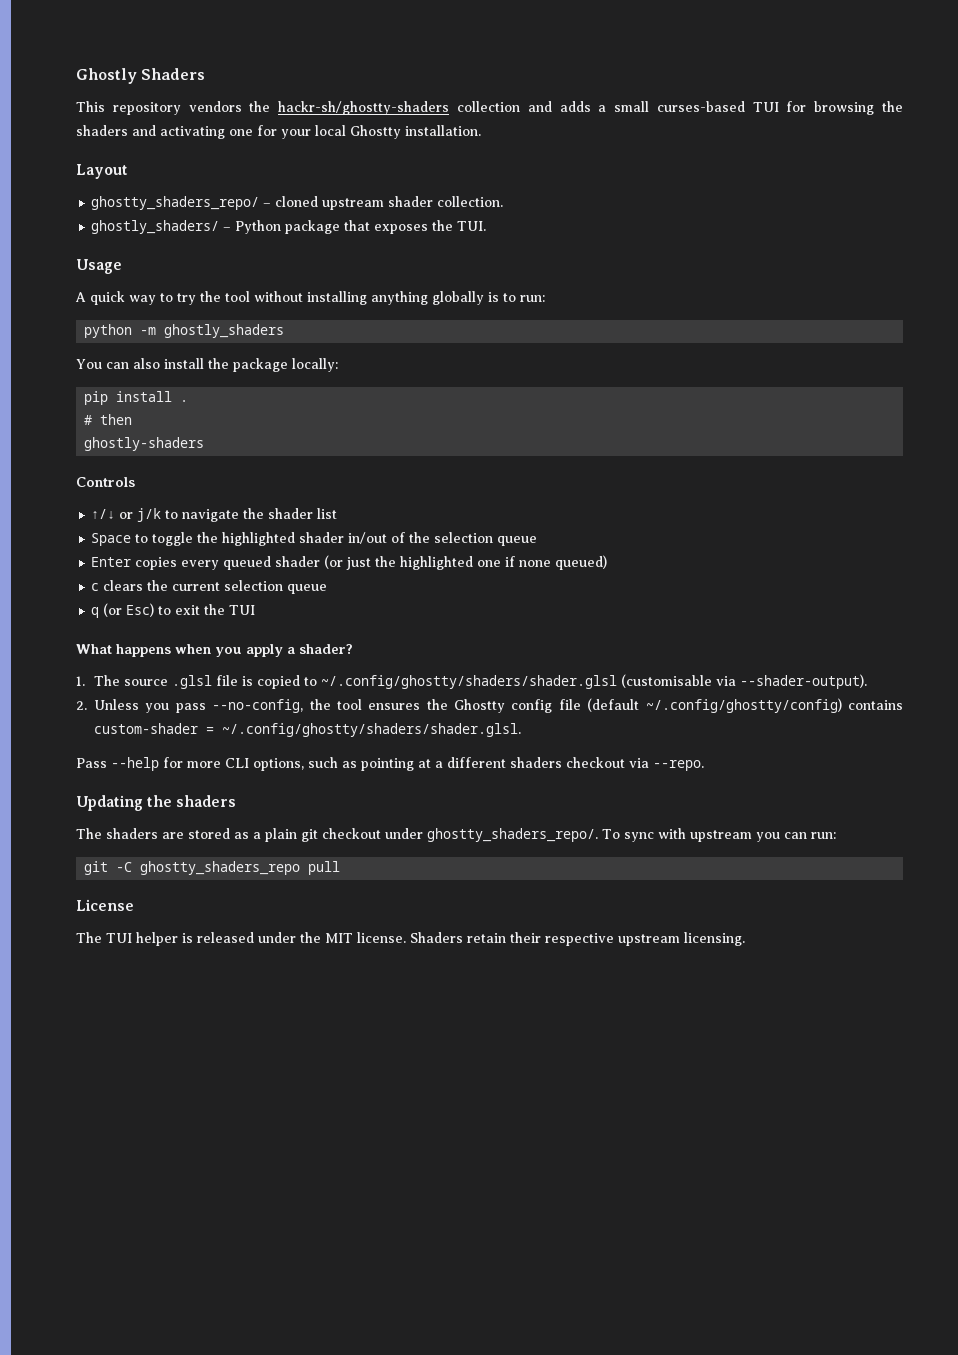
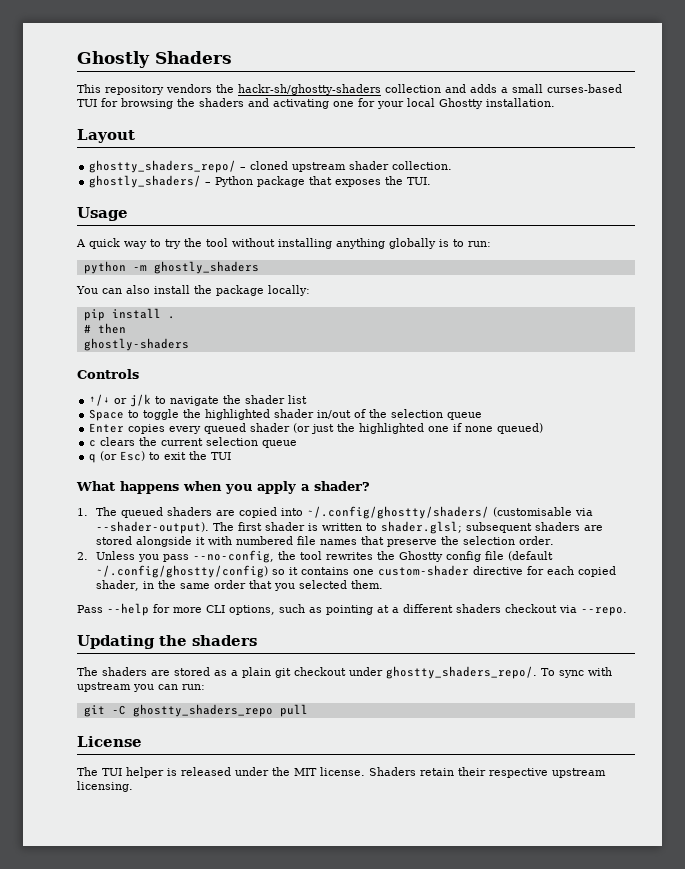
- 1. The source .glsl file is copied to ~/.config/ghostty/shaders/shader.glsl (customisable via --shader-output).
+ 1. The queued shaders are copied into ~/.config/ghostty/shaders/ (customisable via --shader-output). The first shader is written to shader.glsl; subsequent shaders are stored alongside it with numbered file names that preserve the selection order.
- 2. Unless you pass --no-config, the tool ensures the Ghostty config file (default ~/.config/ghostty/config) contains custom-shader = ~/.config/ghostty/shaders/shader.glsl.
+ 2. Unless you pass --no-config, the tool rewrites the Ghostty config file (default ~/.config/ghostty/config) so it contains one custom-shader directive for each copied shader, in the same order that you selected them.

